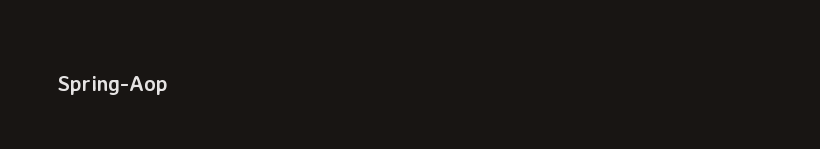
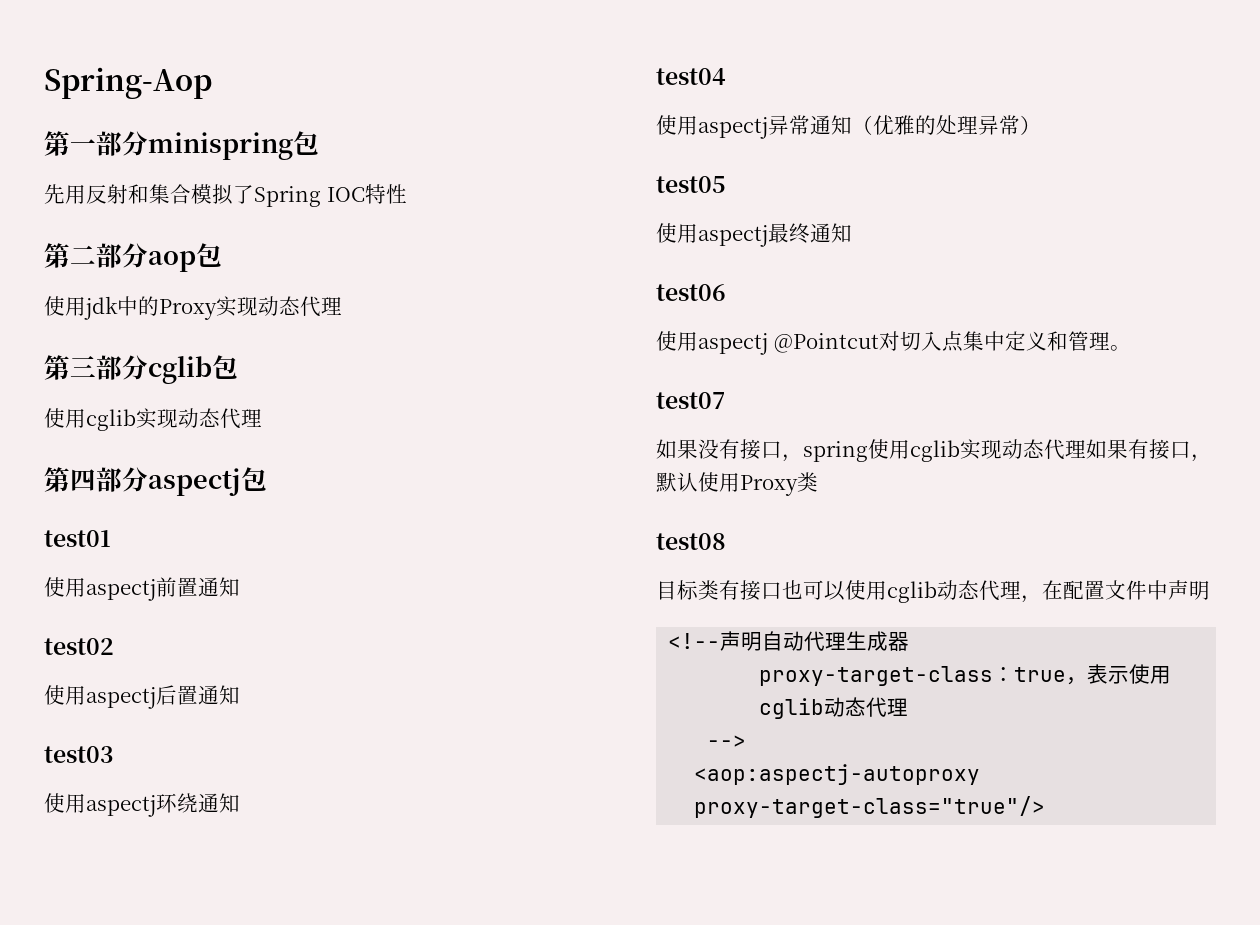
+ 第一部分minispring包
+ 先用反射和集合模拟了Spring IOC特性
+ 第二部分aop包
+ 使用jdk中的Proxy实现动态代理
+ 第三部分cglib包
+ 使用cglib实现动态代理
+ 第四部分aspectj包
+ test01
+ 使用aspectj前置通知
+ test02
+ 使用aspectj后置通知
+ test03
+ 使用aspectj环绕通知
+ test04
+ 使用aspectj异常通知（优雅的处理异常）
+ test05
+ 使用aspectj最终通知
+ test06
+ 使用aspectj @Pointcut对切入点集中定义和管理。
+ test07
+ 如果没有接口，spring使用cglib实现动态代理如果有接口，默认使用Proxy类
+ test08
+ 目标类有接口也可以使用cglib动态代理，在配置文件中声明
+ <!--声明自动代理生成器
+ proxy-target-class：true，表示使用cglib动态代理
+ -->
+ <aop:aspectj-autoproxy proxy-target-class="true"/>

